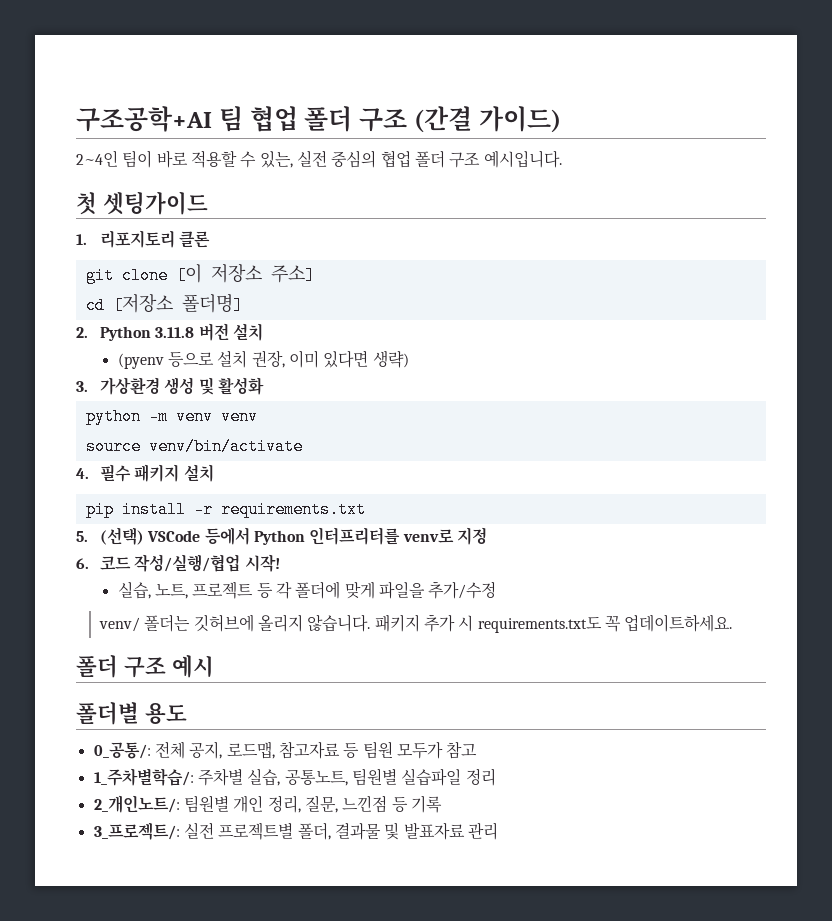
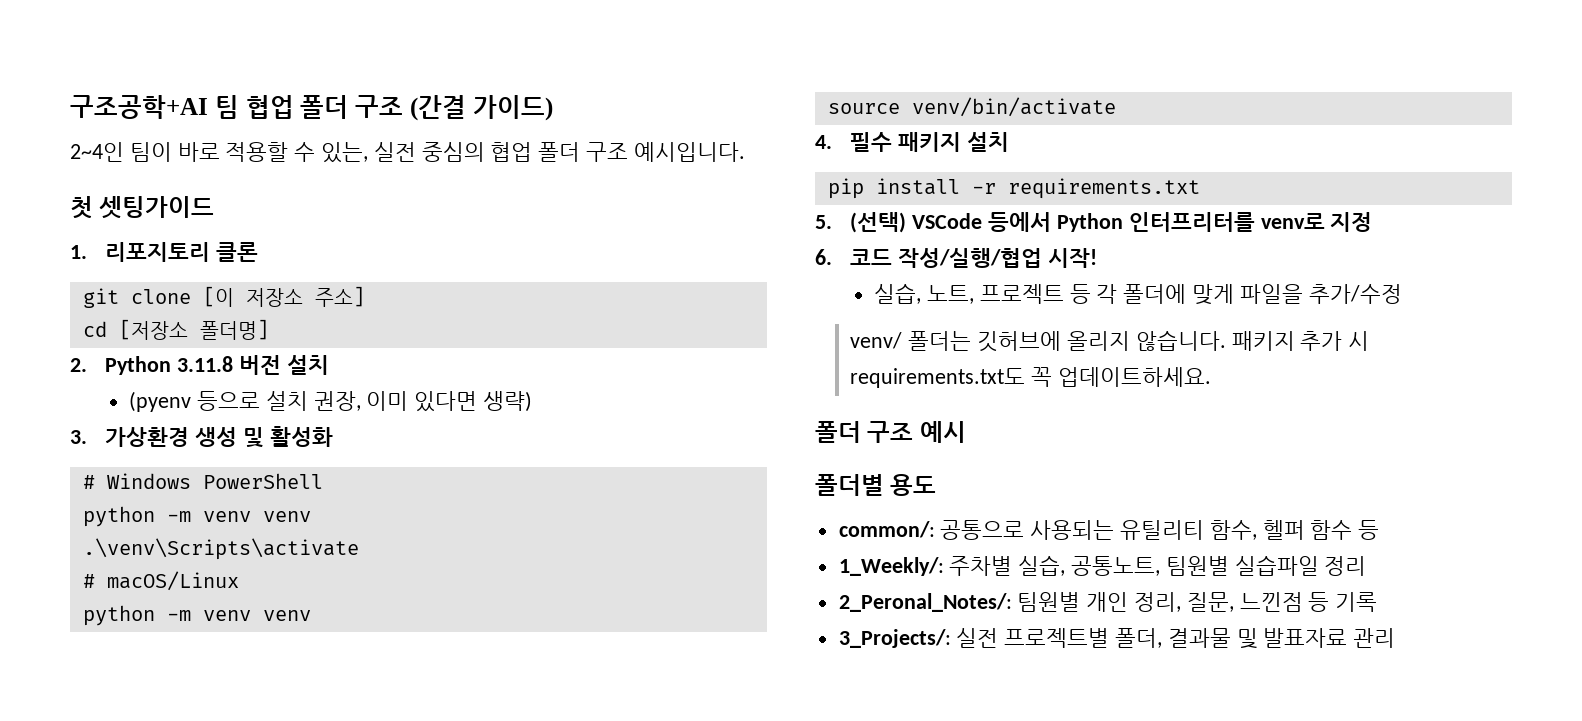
+ # Windows PowerShell
+ python -m venv venv
+ .\venv\Scripts\activate
+ # macOS/Linux
- 0_공통/: 전체 공지, 로드맵, 참고자료 등 팀원 모두가 참고
- 1_주차별학습/: 주차별 실습, 공통노트, 팀원별 실습파일 정리
+ common/: 공통으로 사용되는 유틸리티 함수, 헬퍼 함수 등
+ 1_Weekly/: 주차별 실습, 공통노트, 팀원별 실습파일 정리
- 2_개인노트/: 팀원별 개인 정리, 질문, 느낀점 등 기록
+ 2_Peronal_Notes/: 팀원별 개인 정리, 질문, 느낀점 등 기록
- 3_프로젝트/: 실전 프로젝트별 폴더, 결과물 및 발표자료 관리
+ 3_Projects/: 실전 프로젝트별 폴더, 결과물 및 발표자료 관리

